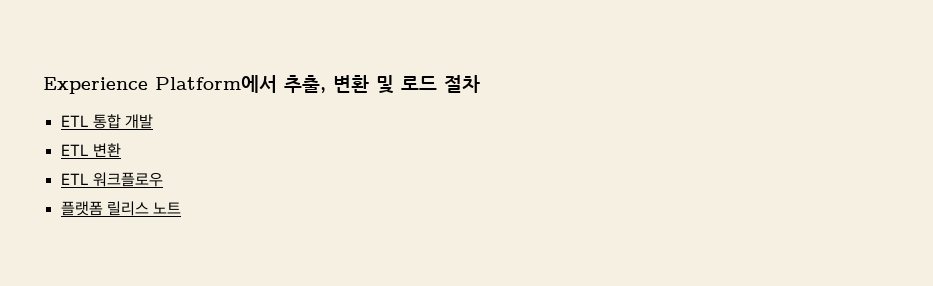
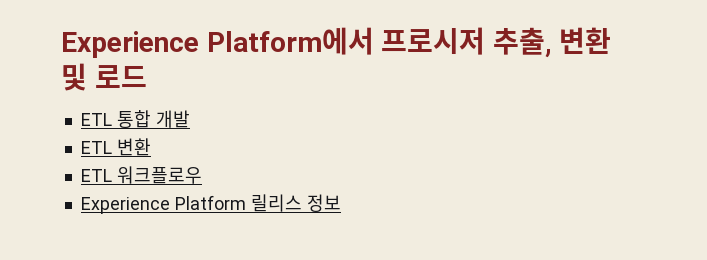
- Experience Platform에서 추출, 변환 및 로드 절차
+ Experience Platform에서 프로시저 추출, 변환 및 로드
- 플랫폼 릴리스 노트
+ Experience Platform 릴리스 정보

